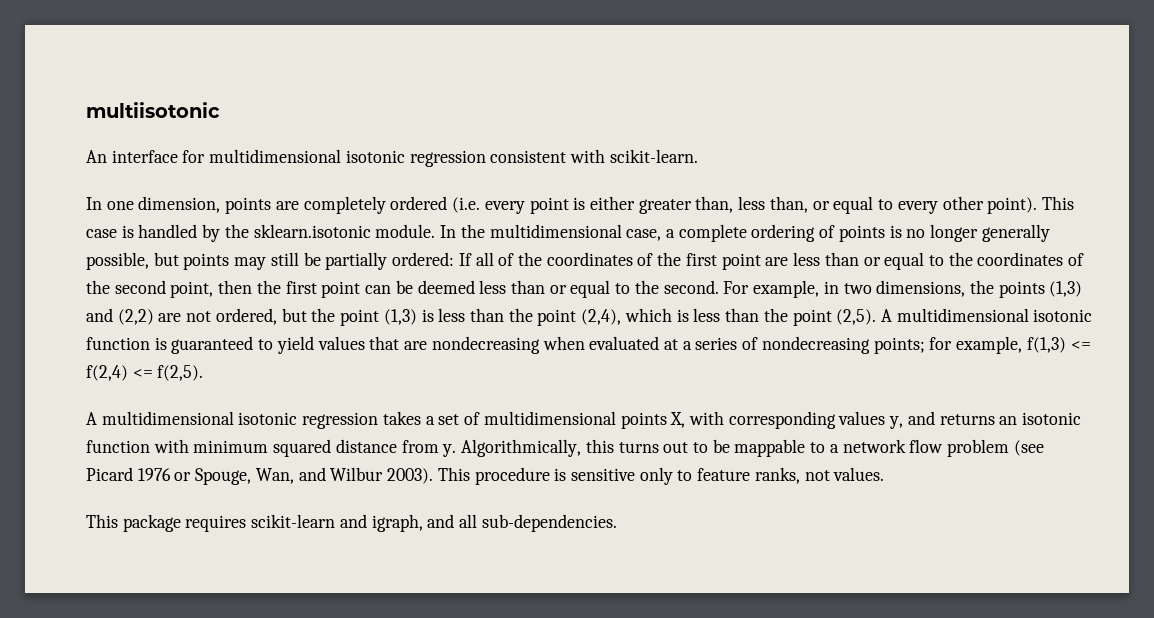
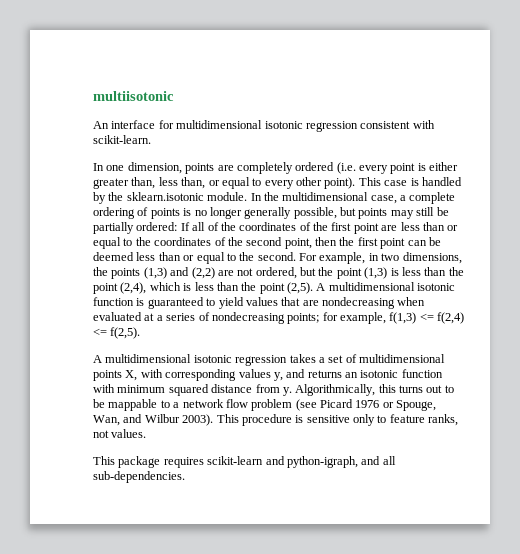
- This package requires scikit-learn and igraph, and all sub-dependencies.
+ This package requires scikit-learn and python-igraph, and all sub-dependencies.

